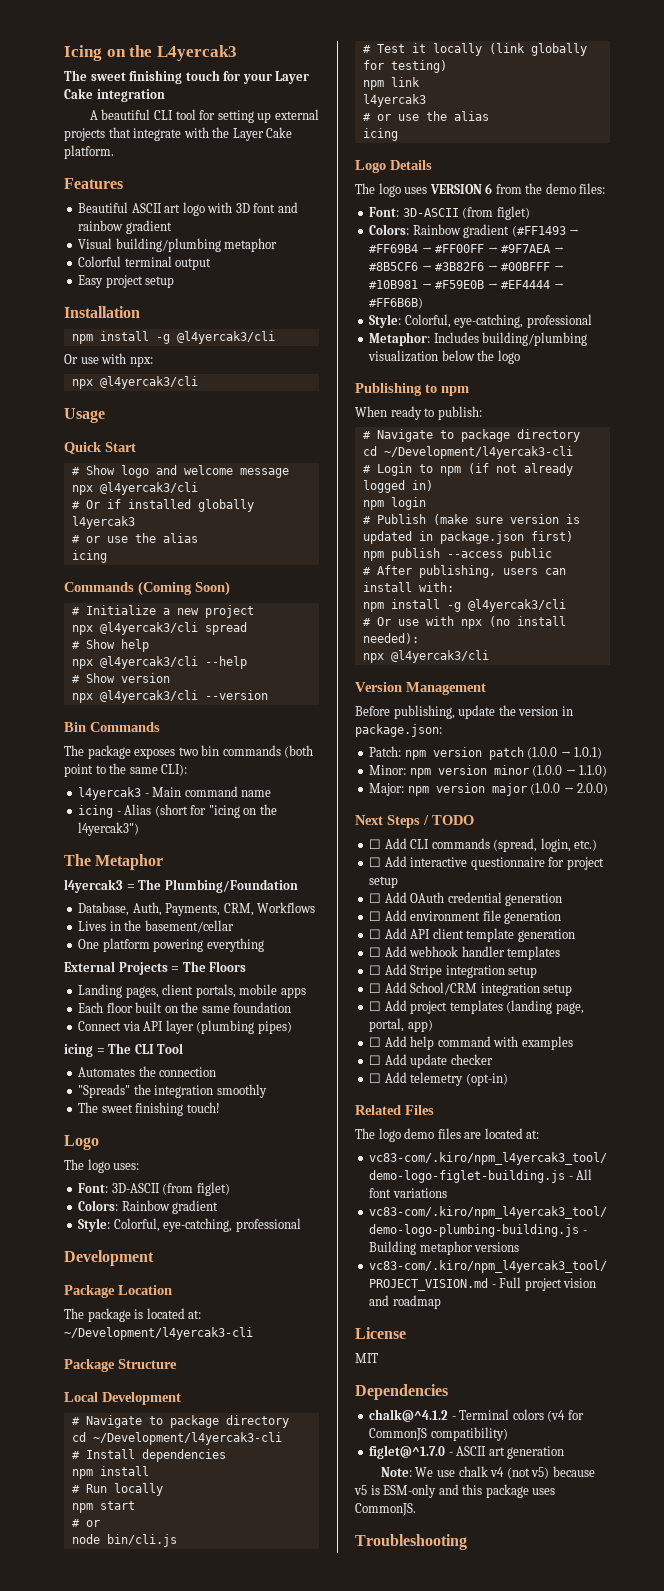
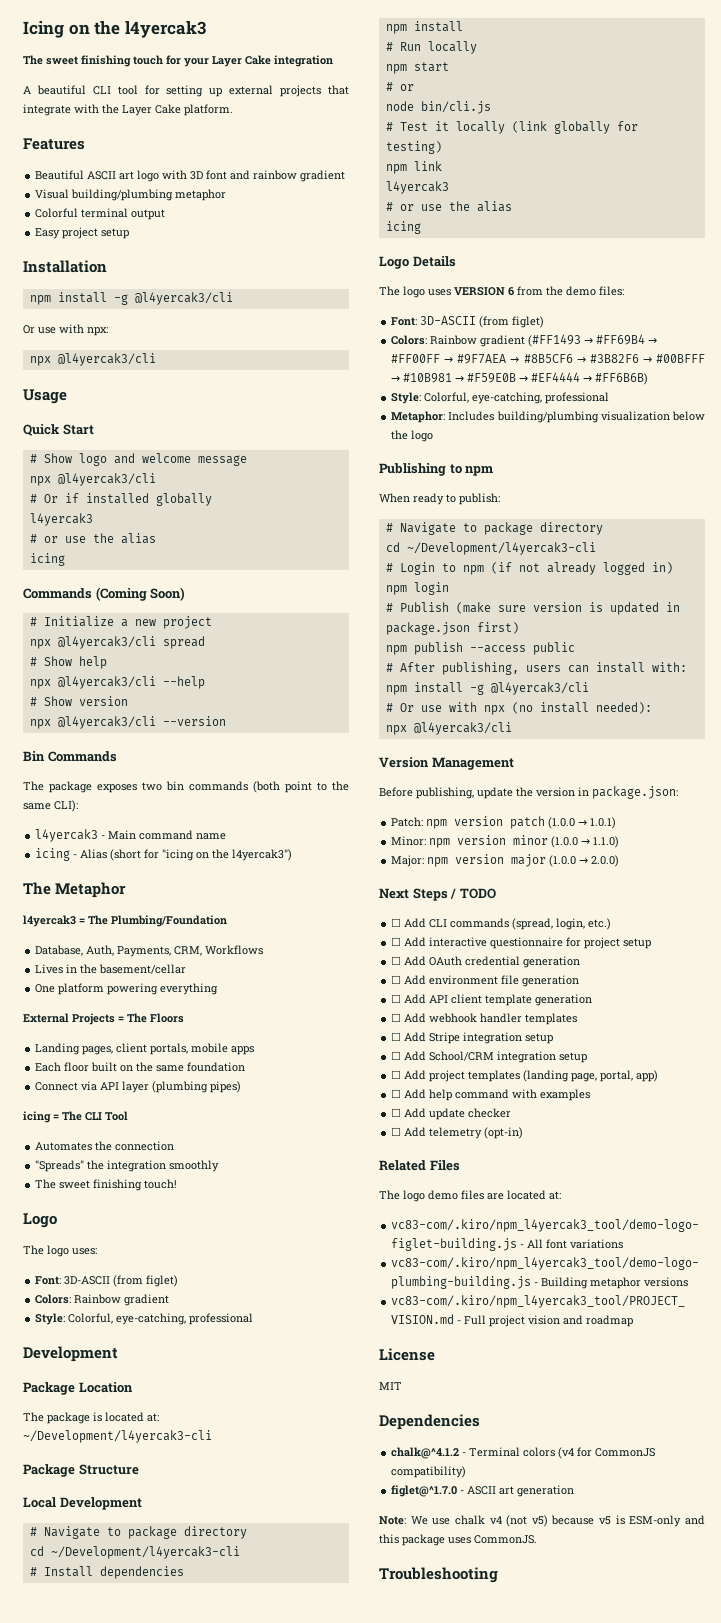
- Icing on the L4yercak3
+ Icing on the l4yercak3

